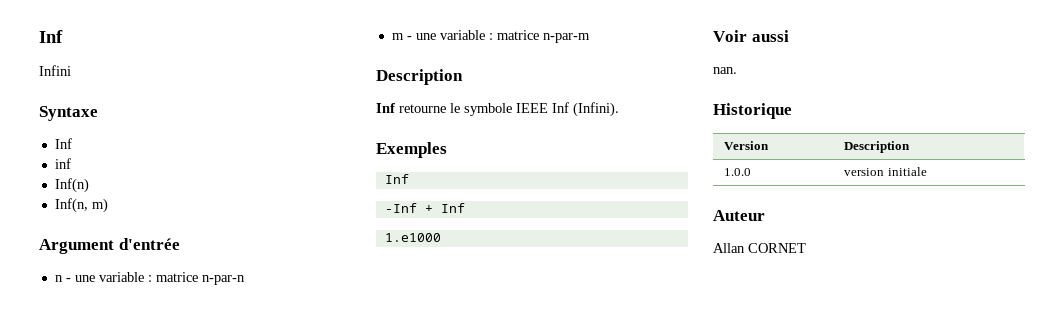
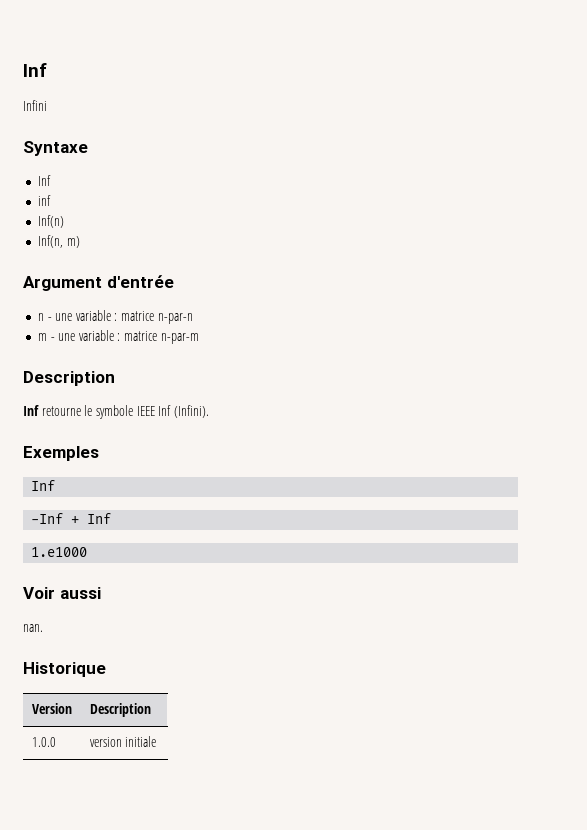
- Auteur
- Allan CORNET

